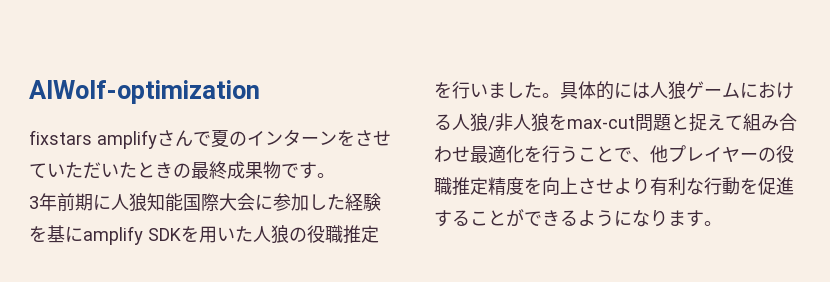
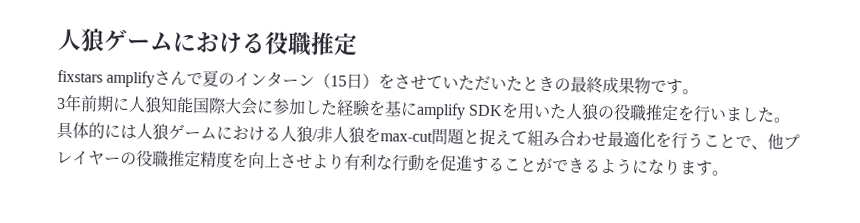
- AIWolf-optimization
+ 人狼ゲームにおける役職推定
- fixstars amplifyさんで夏のインターンをさせていただいたときの最終成果物です。
+ fixstars amplifyさんで夏のインターン（15日）をさせていただいたときの最終成果物です。

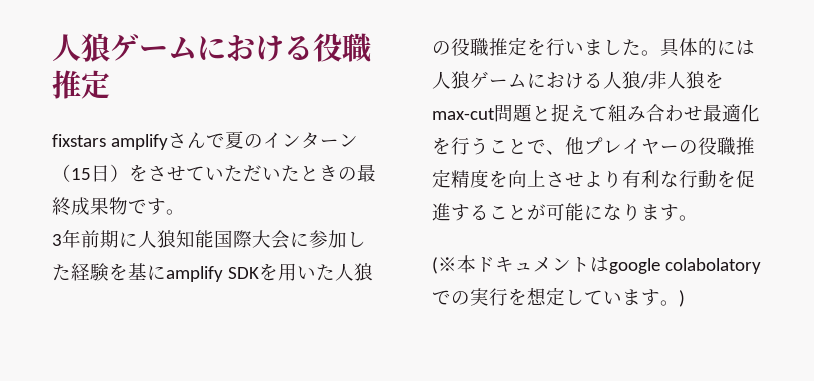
- 具体的には人狼ゲームにおける人狼/非人狼をmax-cut問題と捉えて組み合わせ最適化を行うことで、他プレイヤーの役職推定精度を向上させより有利な行動を促進することができるようになります。
+ 具体的には人狼ゲームにおける人狼/非人狼をmax-cut問題と捉えて組み合わせ最適化を行うことで、他プレイヤーの役職推定精度を向上させより有利な行動を促進することが可能になります。
+ (※本ドキュメントはgoogle colabolatoryでの実行を想定しています。)

